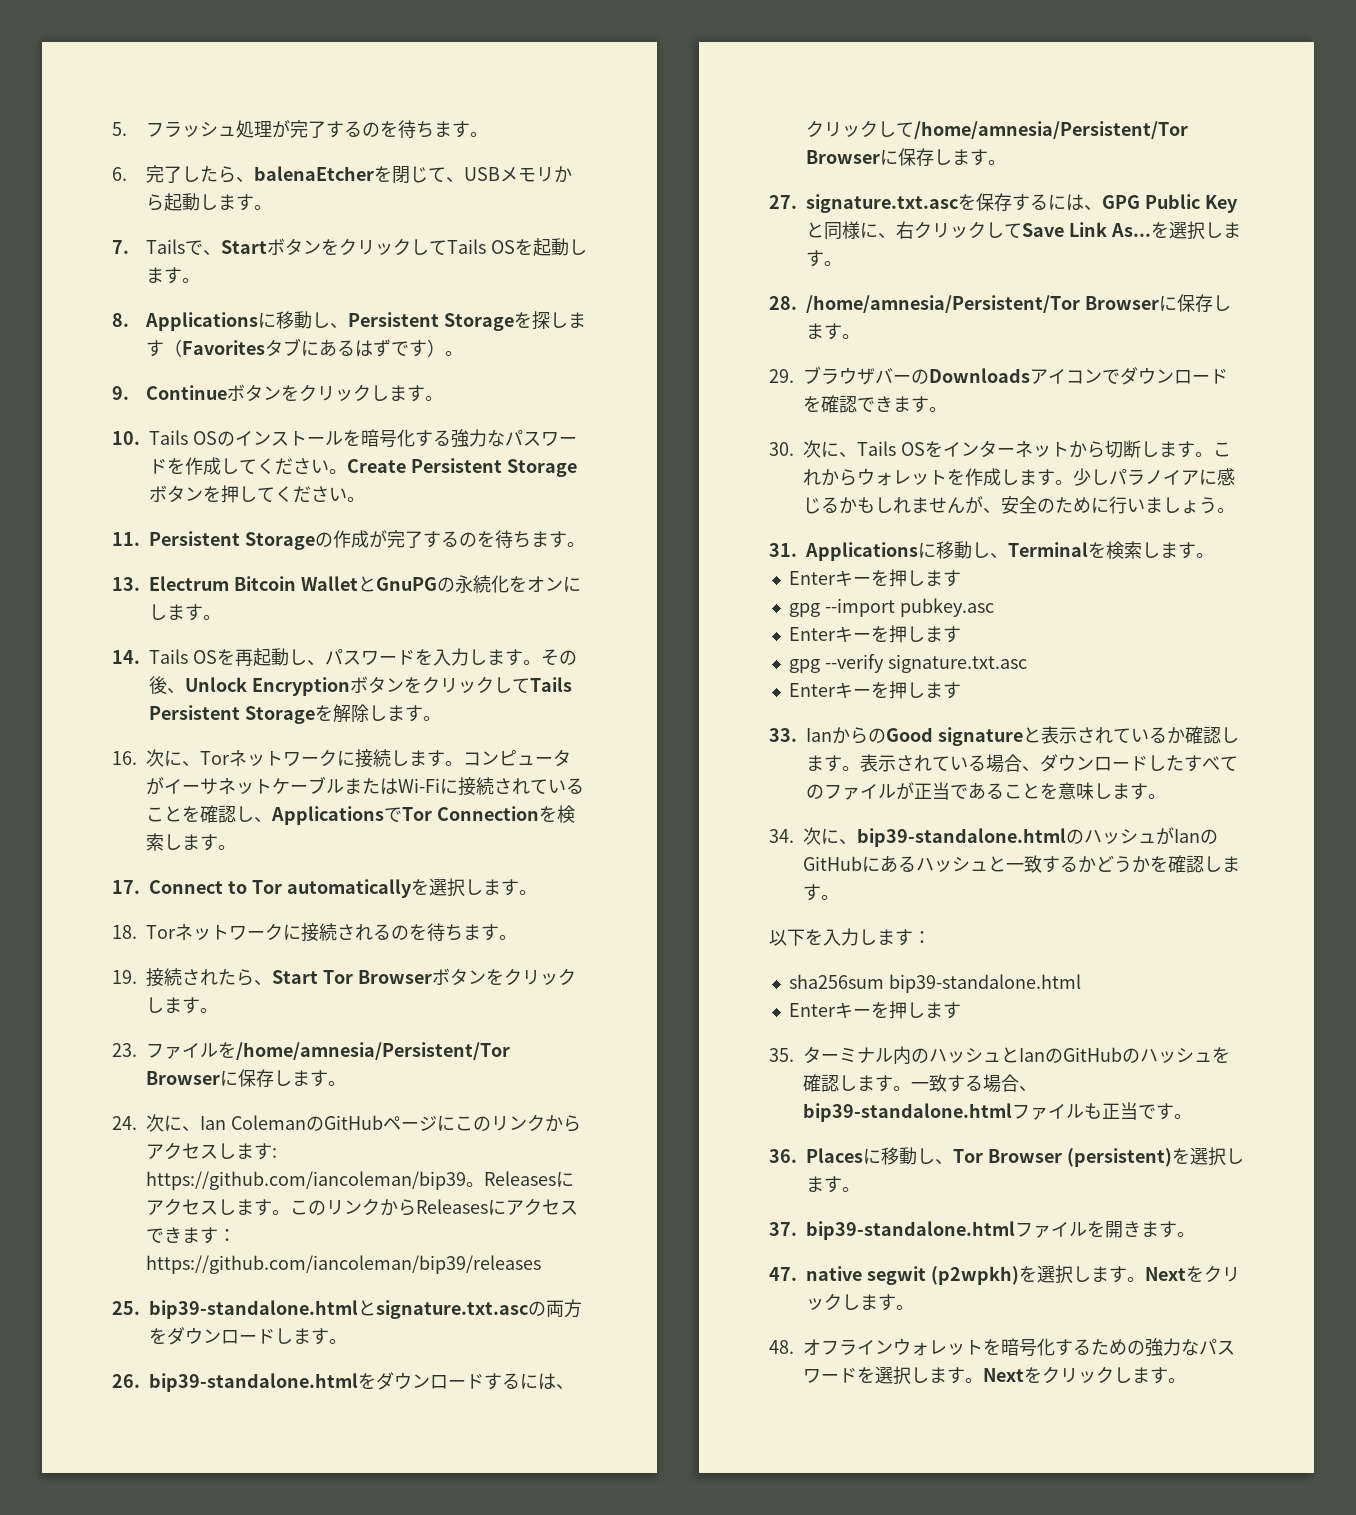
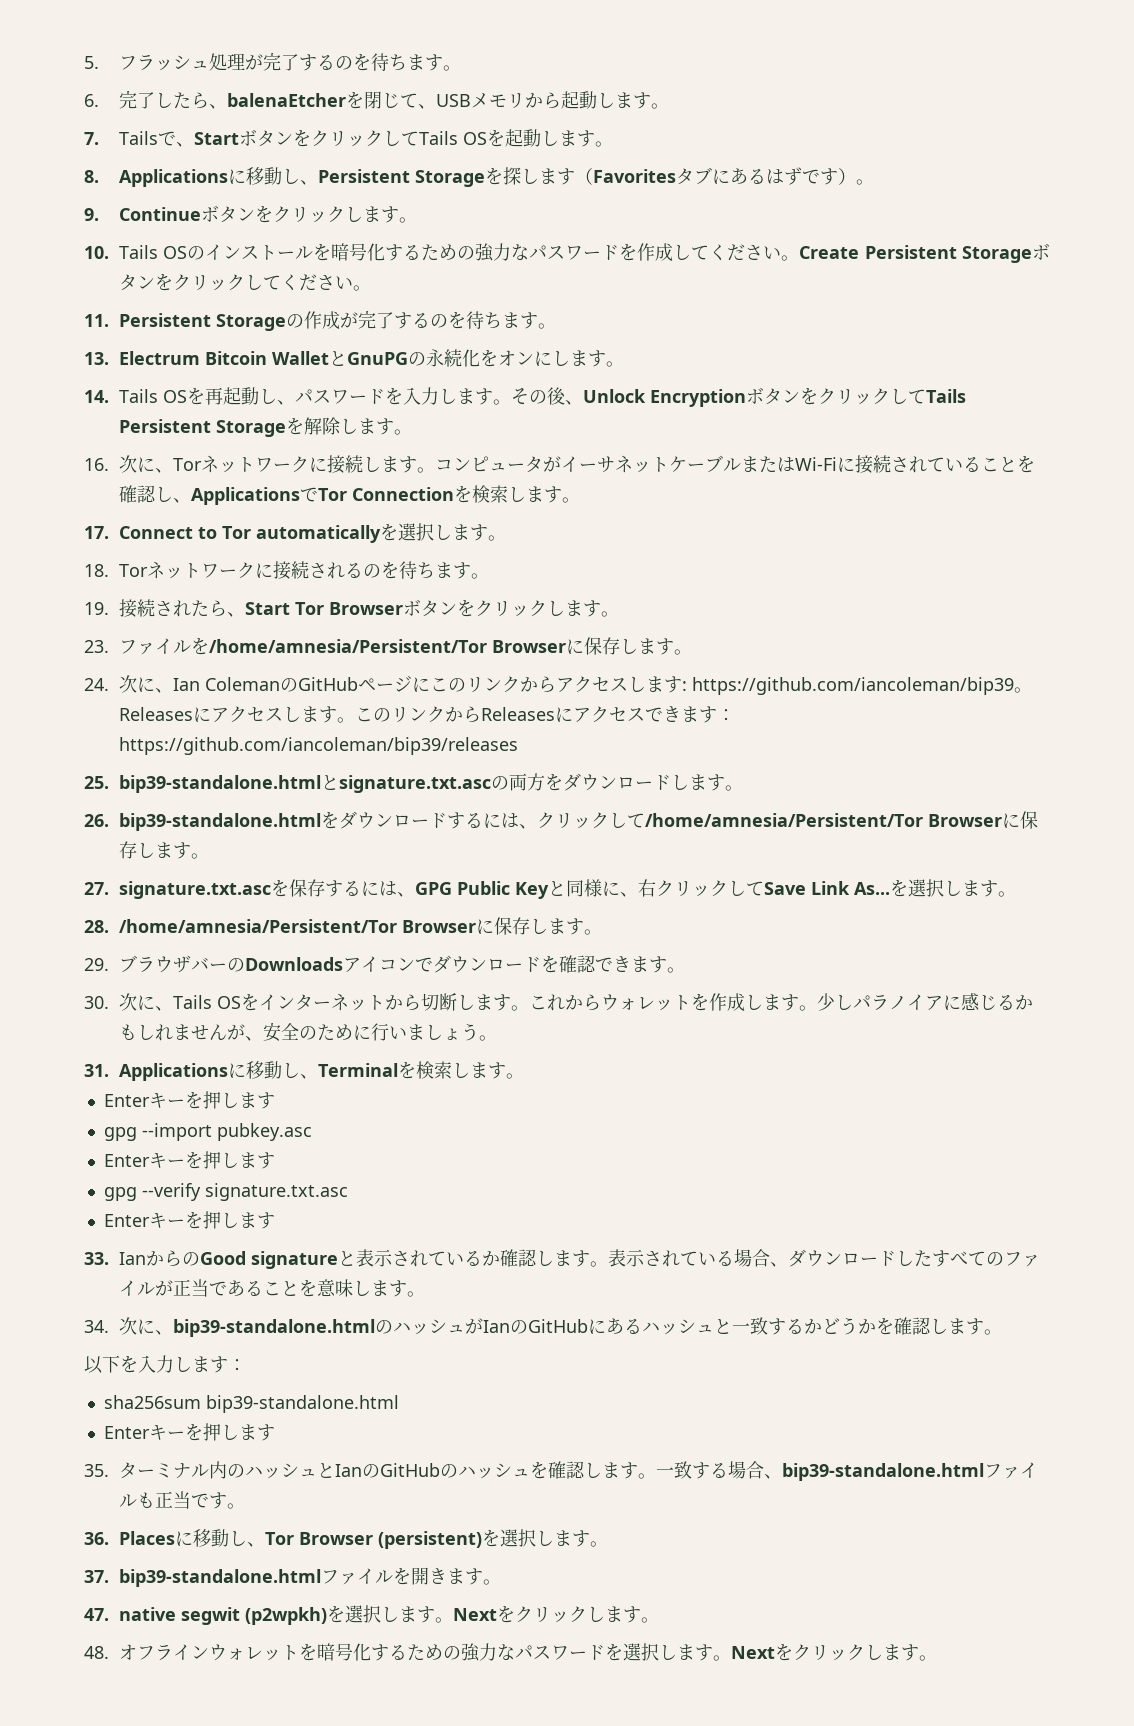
- 10. Tails OSのインストールを暗号化する強力なパスワードを作成してください。
+ 10. Tails OSのインストールを暗号化するための強力なパスワードを作成してください。
- Create Persistent Storageボタンを押してください。
+ Create Persistent Storageボタンをクリックしてください。

